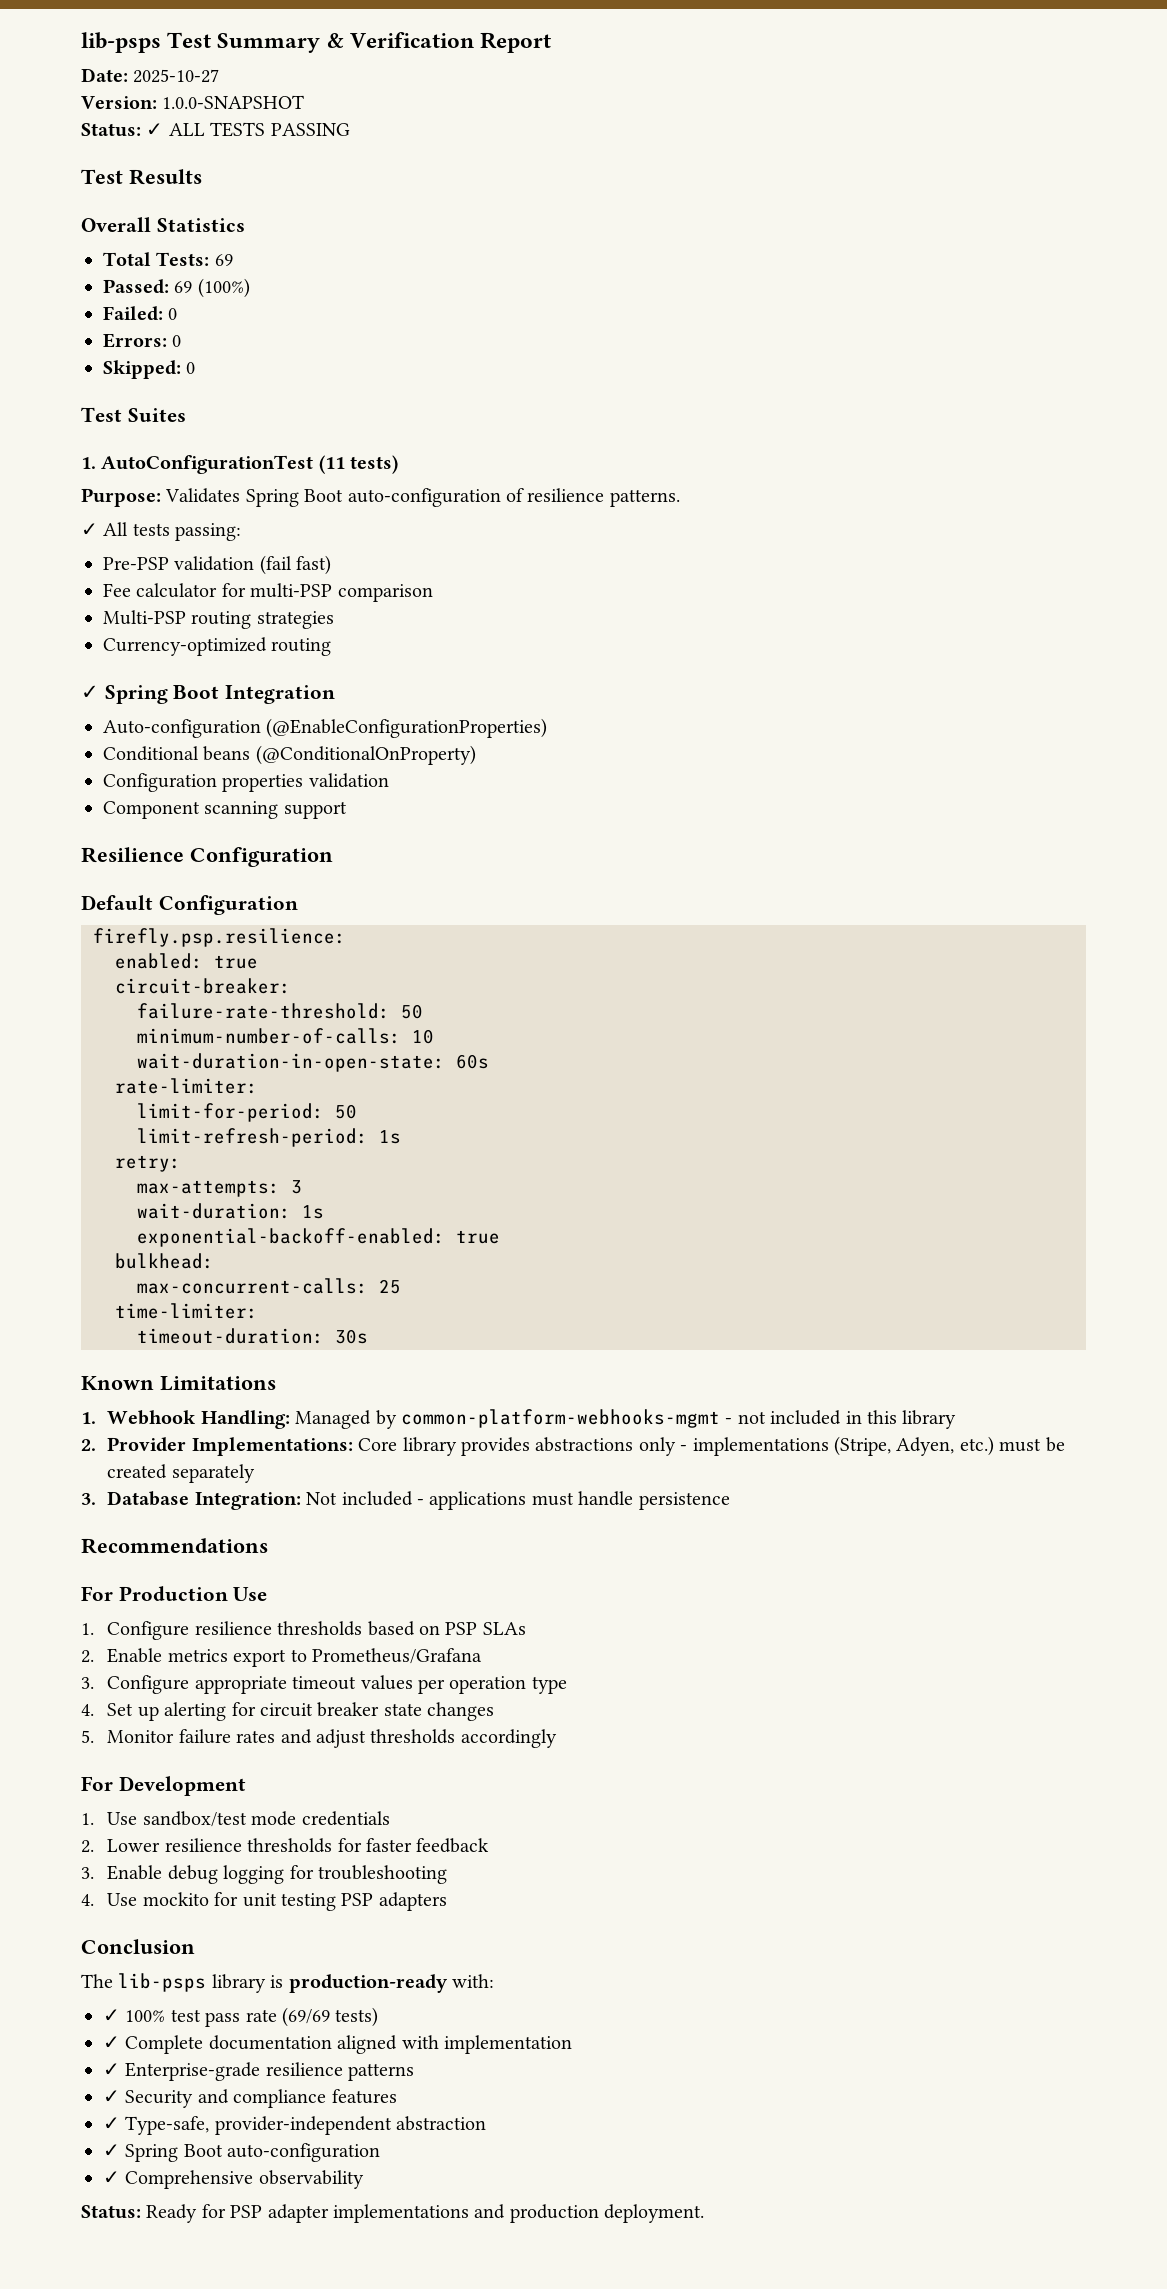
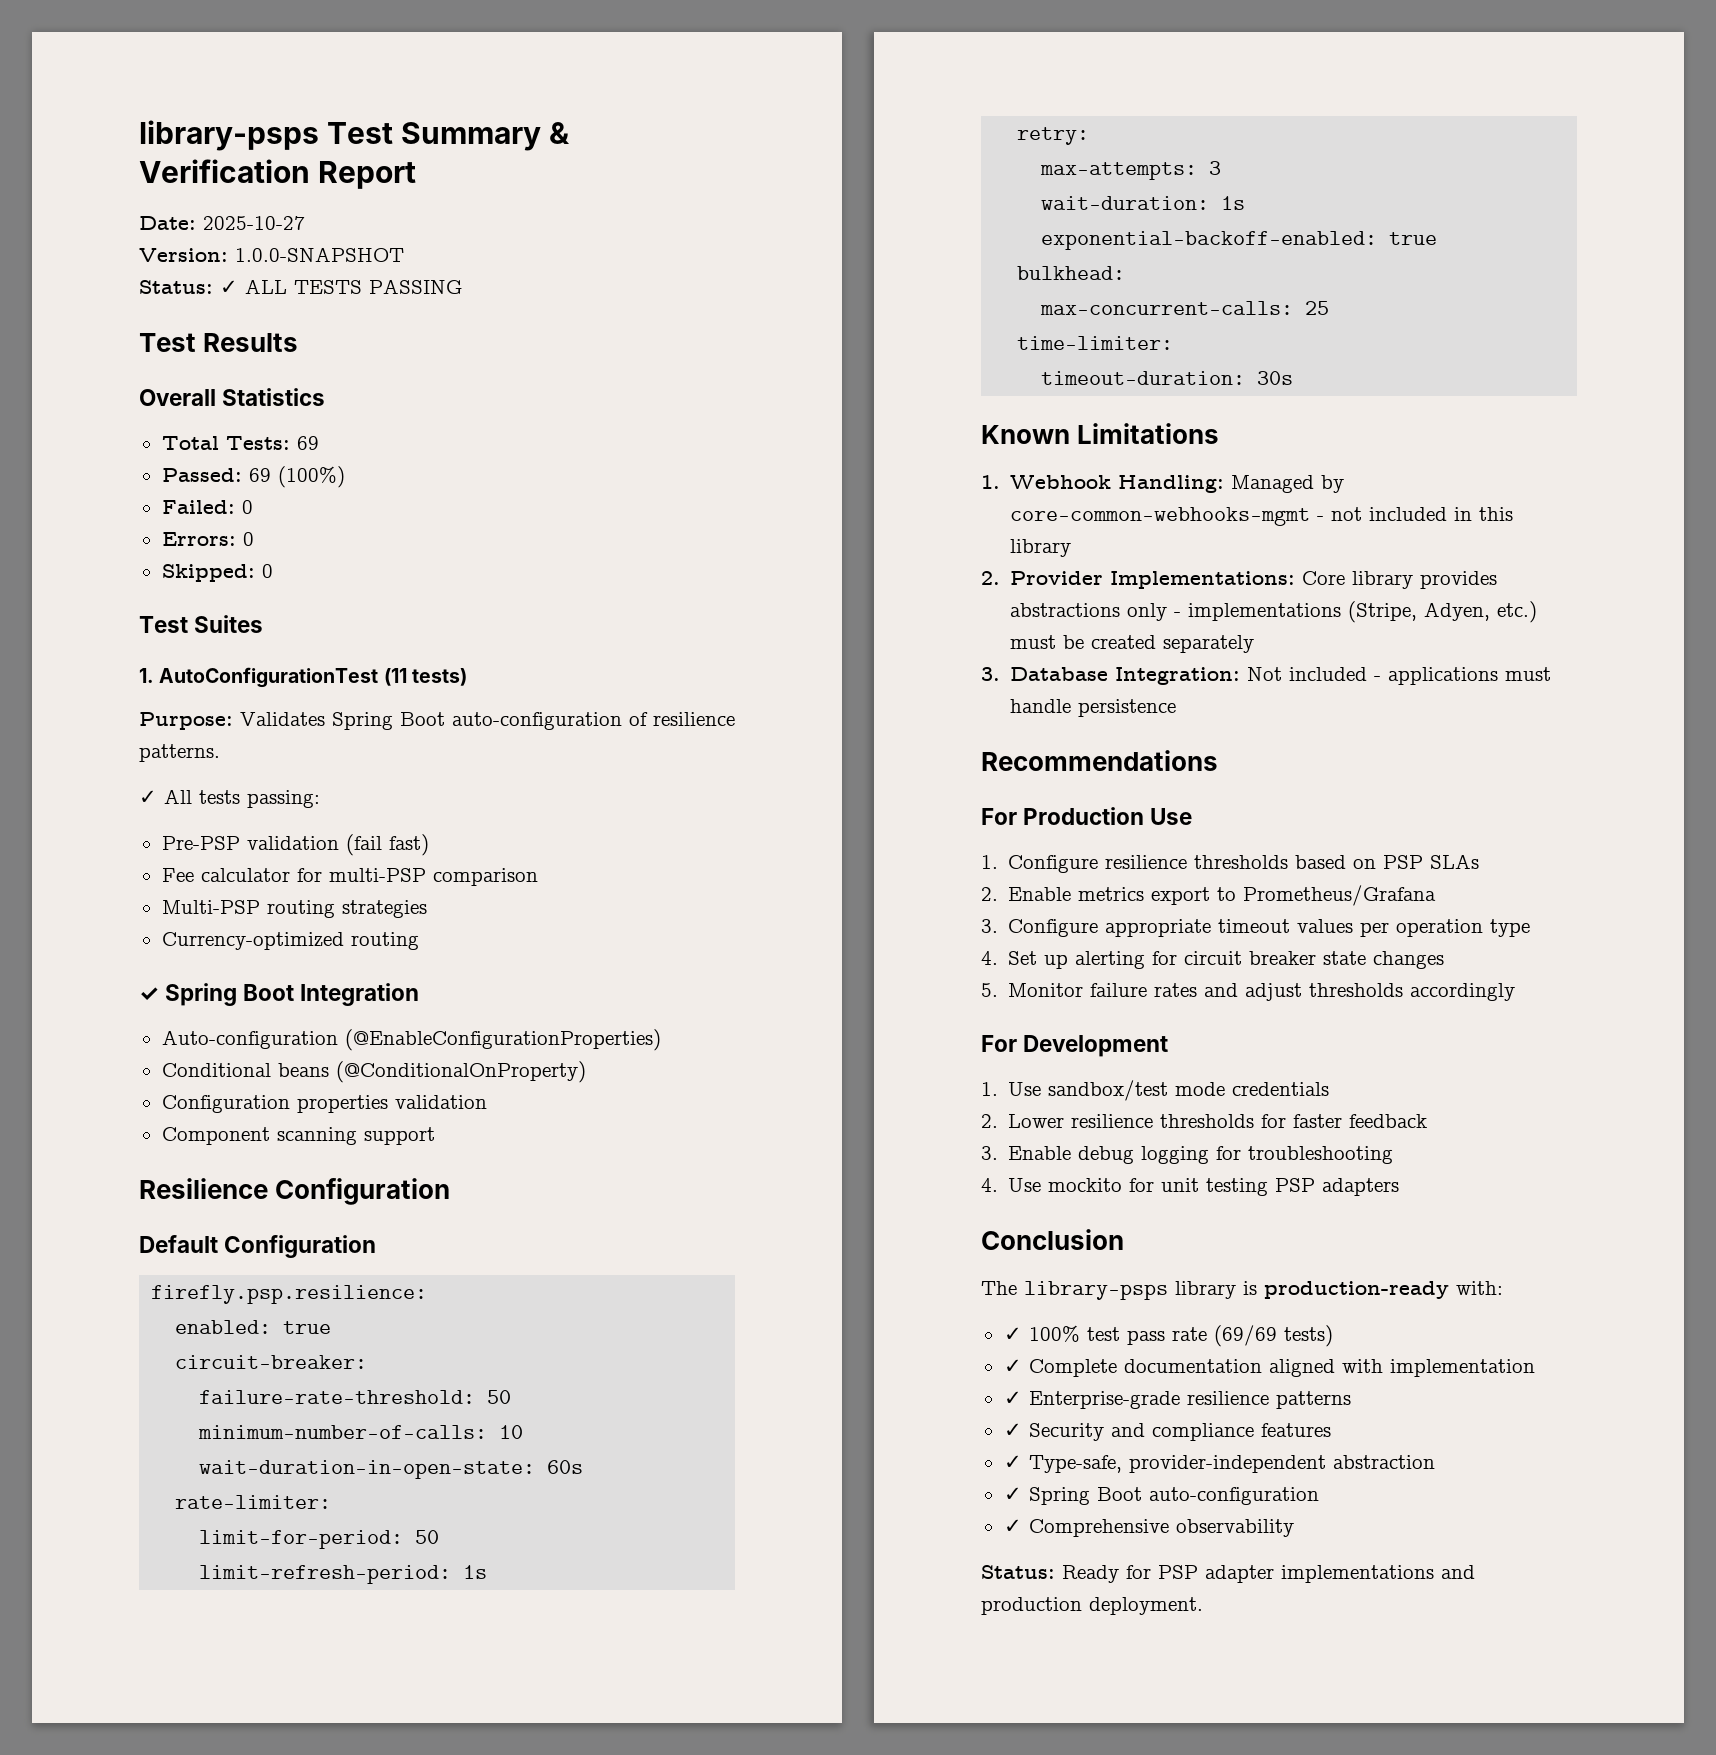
- lib-psps Test Summary & Verification Report
+ library-psps Test Summary & Verification Report
- 1. Webhook Handling: Managed by common-platform-webhooks-mgmt - not included in this library
+ 1. Webhook Handling: Managed by core-common-webhooks-mgmt - not included in this library
- The lib-psps library is production-ready with:
+ The library-psps library is production-ready with:

